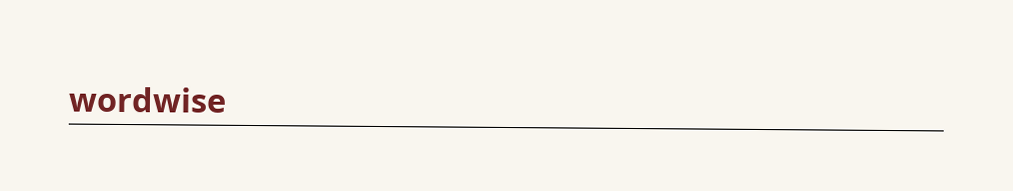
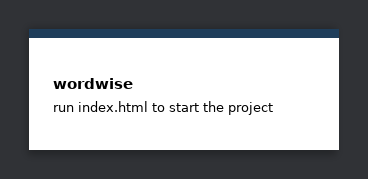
+ run index.html to start the project

